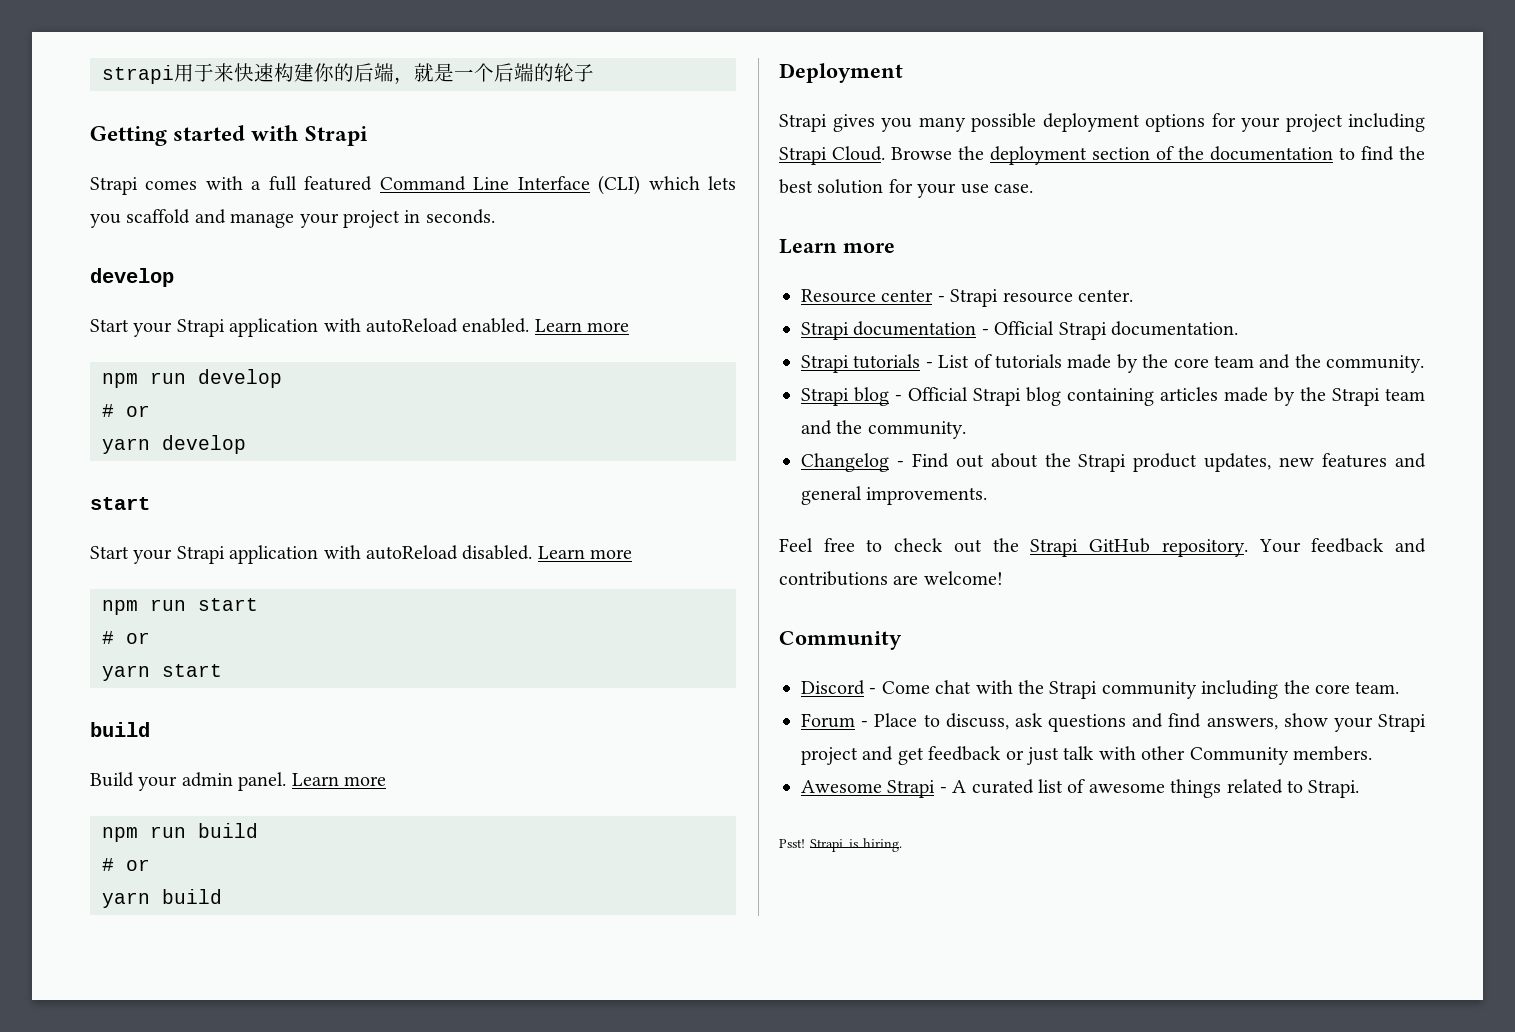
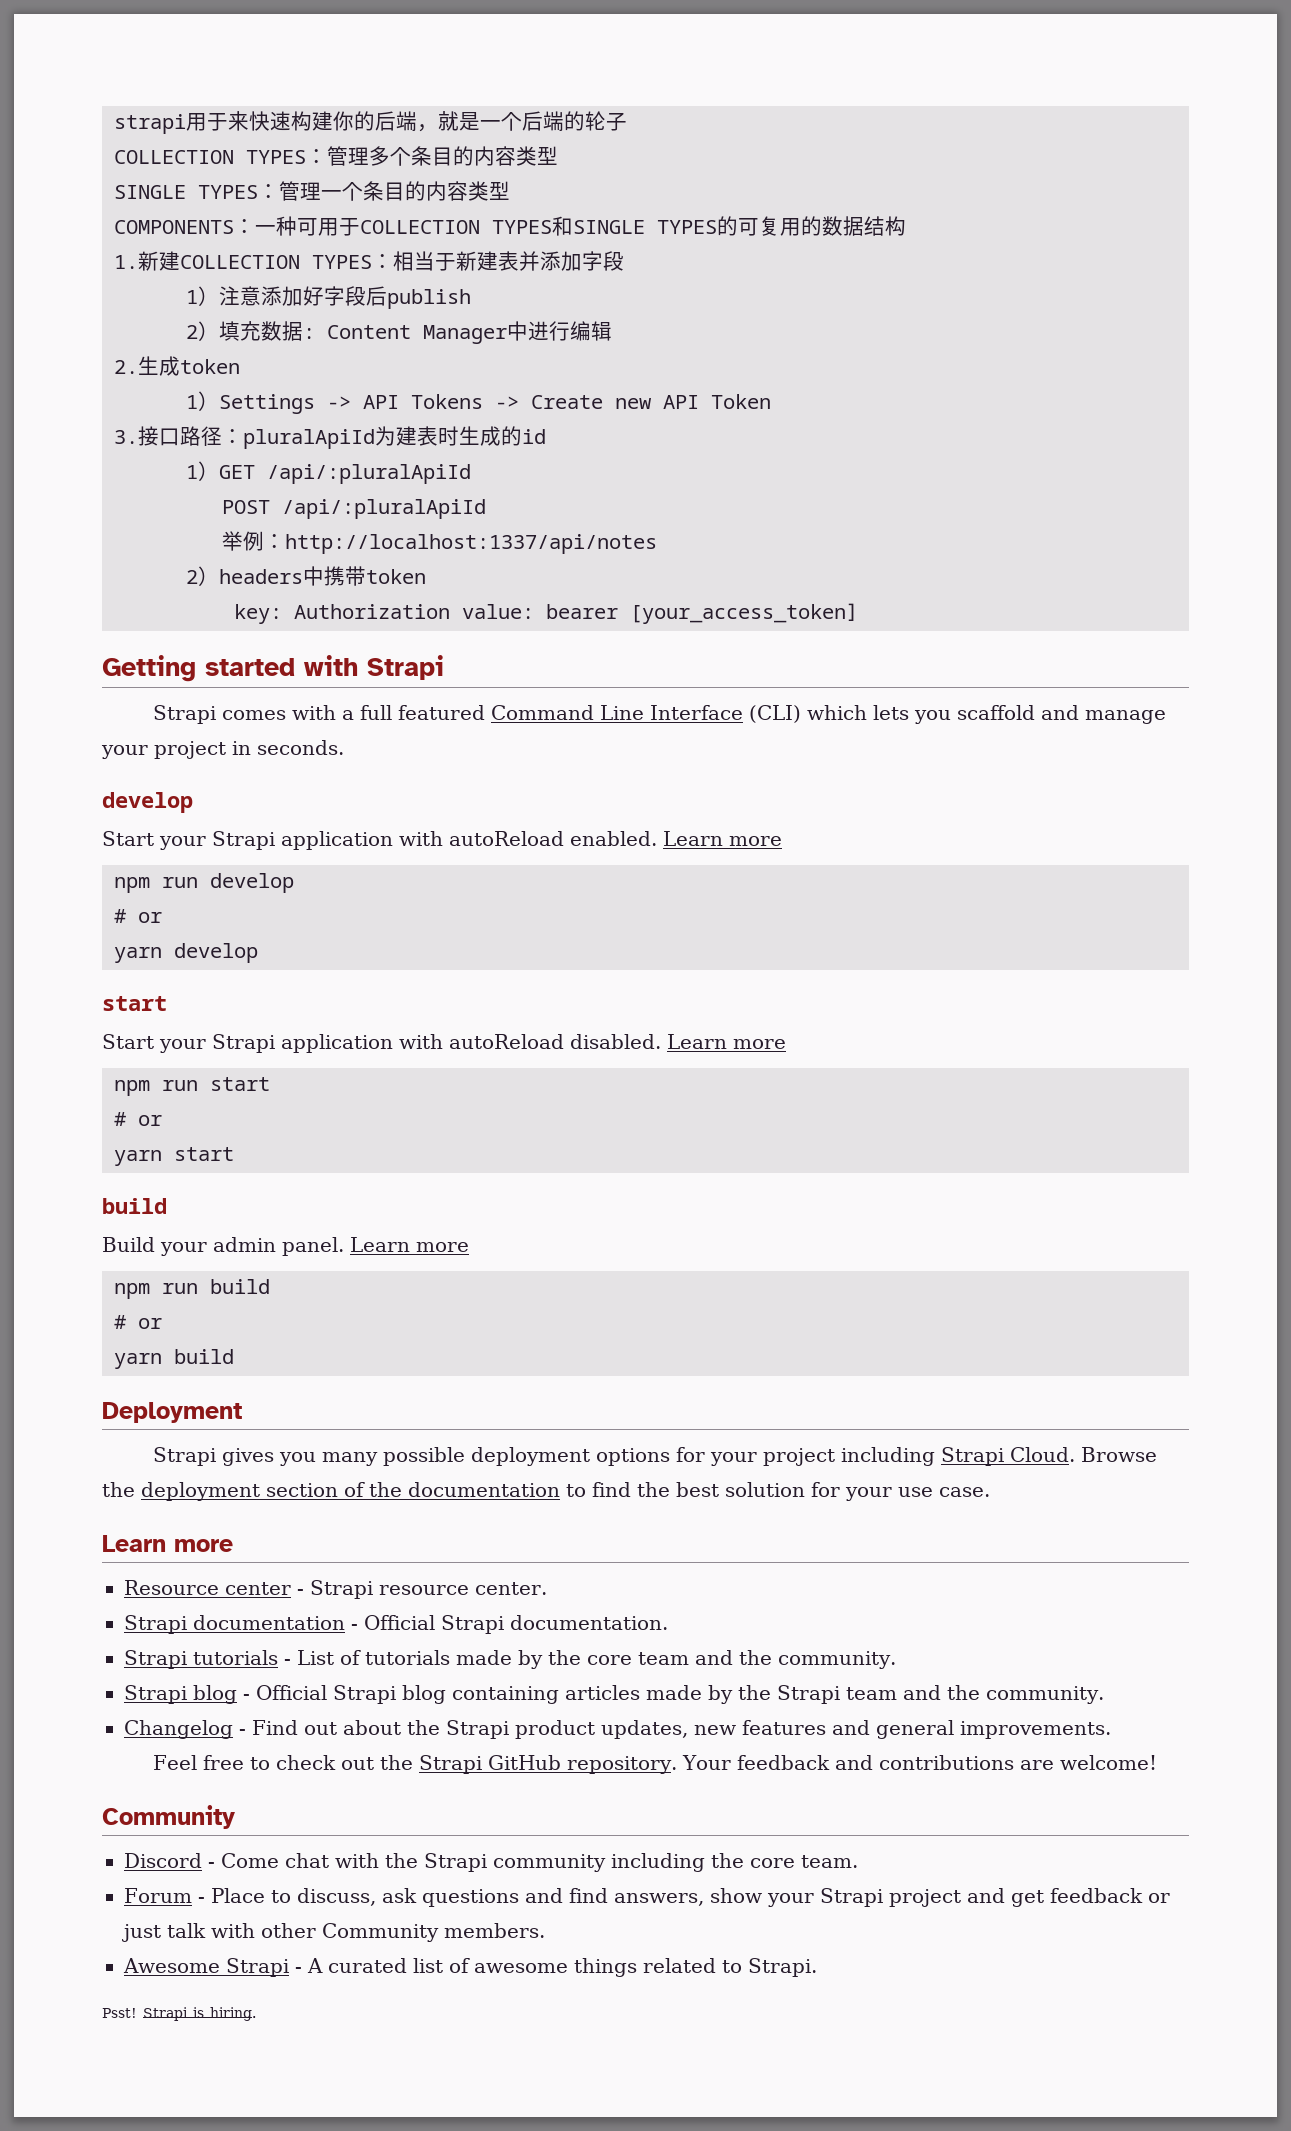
+ COLLECTION TYPES：管理多个条目的内容类型
+ SINGLE TYPES：管理一个条目的内容类型
+ COMPONENTS：一种可用于COLLECTION TYPES和SINGLE TYPES的可复用的数据结构
+ 1.新建COLLECTION TYPES：相当于新建表并添加字段
+ 1）注意添加好字段后publish
+ 2）填充数据: Content Manager中进行编辑
+ 2.生成token
+ 1）Settings -> API Tokens -> Create new API Token
+ 3.接口路径：pluralApiId为建表时生成的id
+ 1）GET /api/:pluralApiId
+ POST /api/:pluralApiId
+ 举例：http://localhost:1337/api/notes
+ 2）headers中携带token
+ key: Authorization value: bearer [your_access_token]

